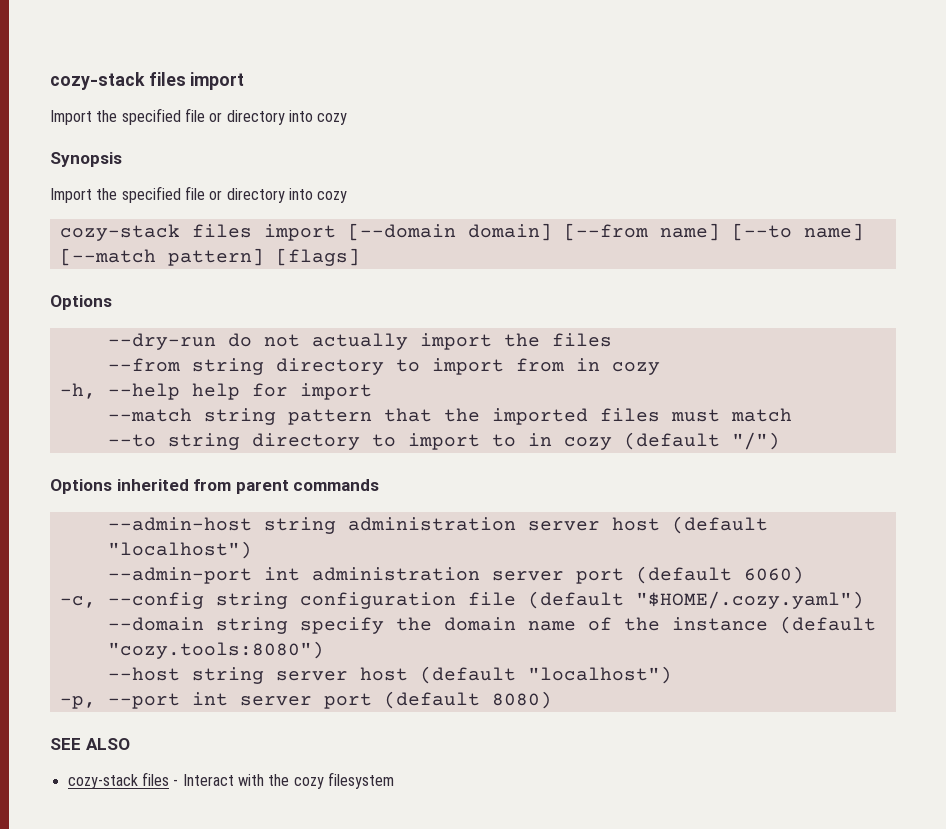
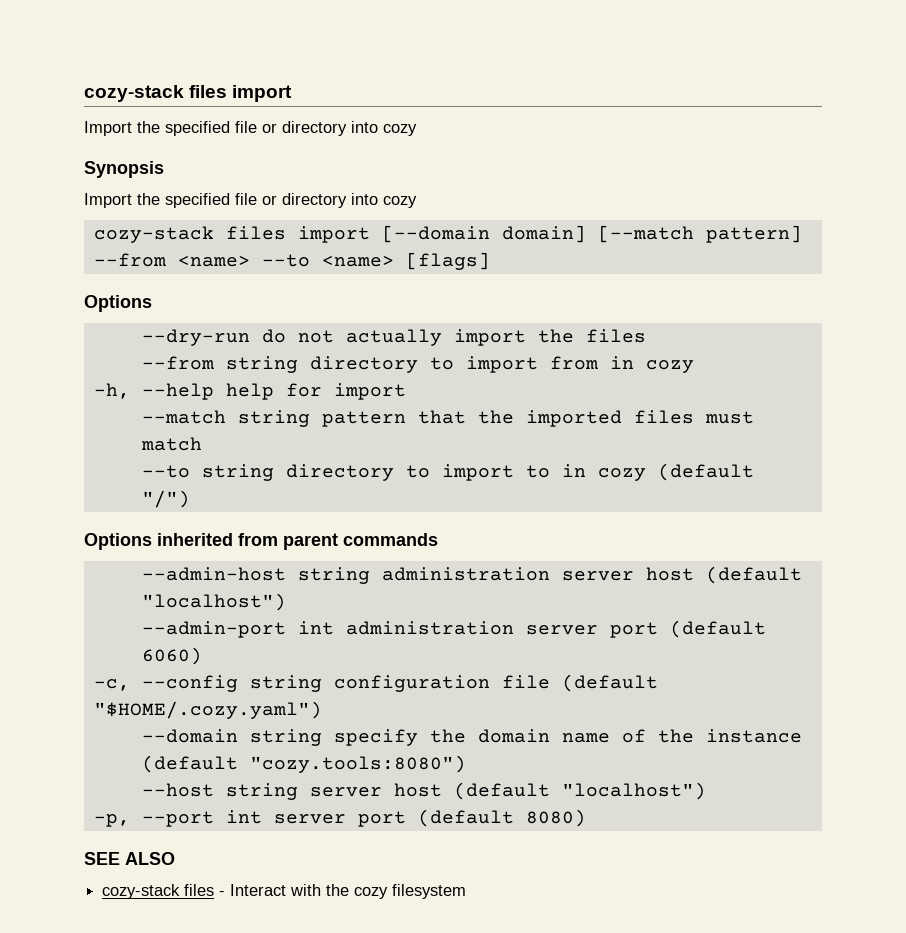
- cozy-stack files import [--domain domain] [--from name] [--to name] [--match pattern] [flags]
+ cozy-stack files import [--domain domain] [--match pattern] --from <name> --to <name> [flags]

